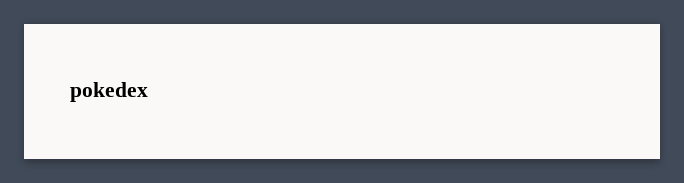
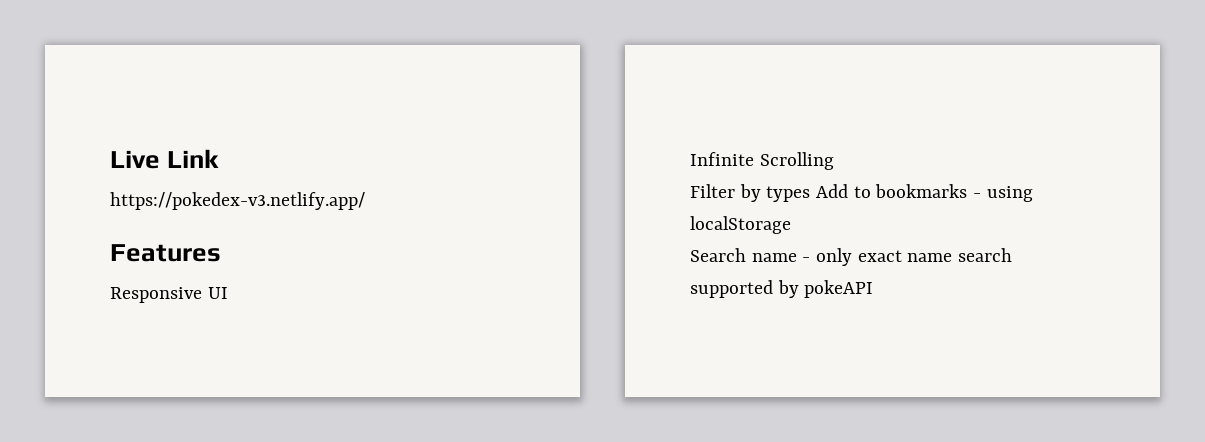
- pokedex
+ Live Link
+ https://pokedex-v3.netlify.app/
+ Features
+ Responsive UI
+ Infinite Scrolling
+ Filter by types Add to bookmarks - using localStorage
+ Search name - only exact name search supported by pokeAPI

